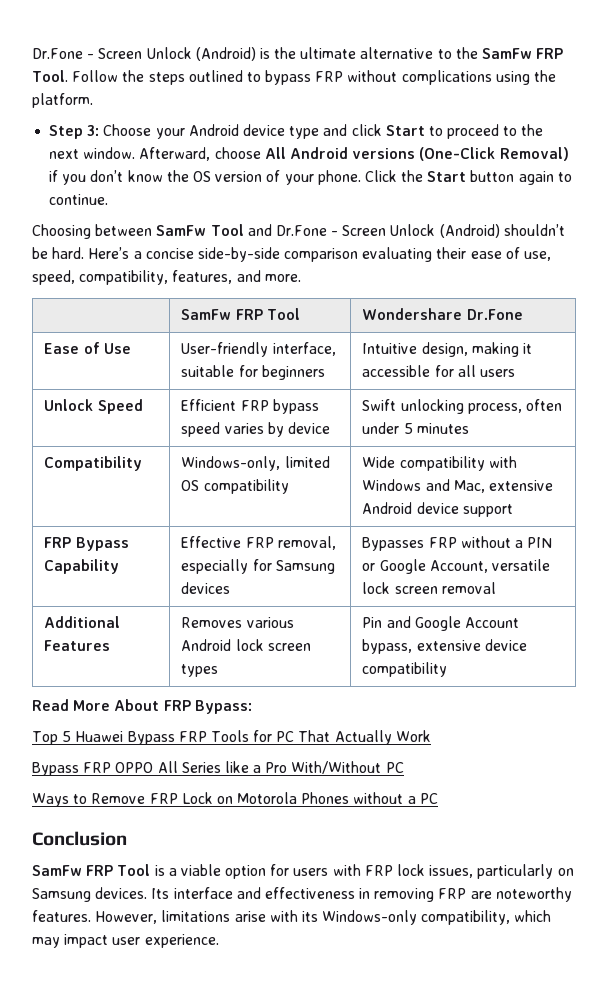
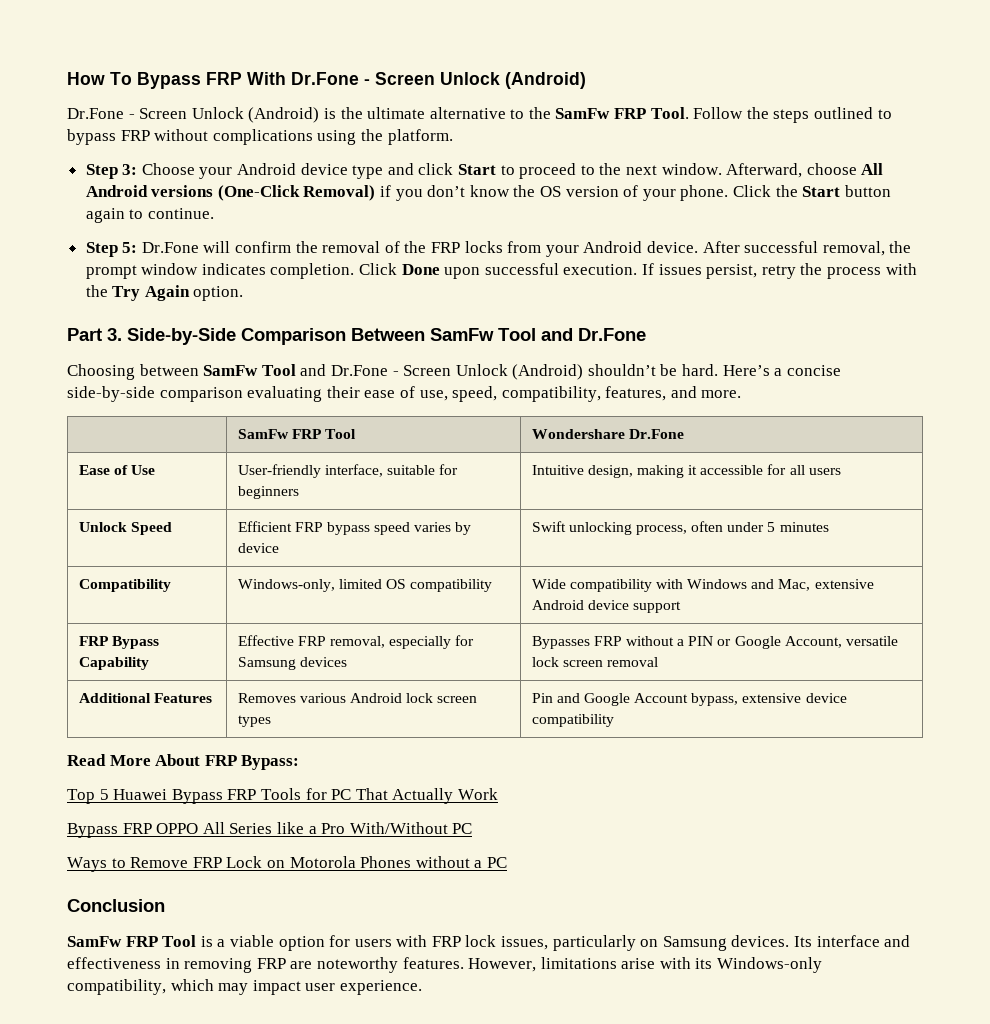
+ How To Bypass FRP With Dr.Fone - Screen Unlock (Android)
+ Step 5: Dr.Fone will confirm the removal of the FRP locks from your Android device. After successful removal, the prompt window indicates completion. Click Done upon successful execution. If issues persist, retry the process with the Try Again option.
+ Part 3. Side-by-Side Comparison Between SamFw Tool and Dr.Fone

